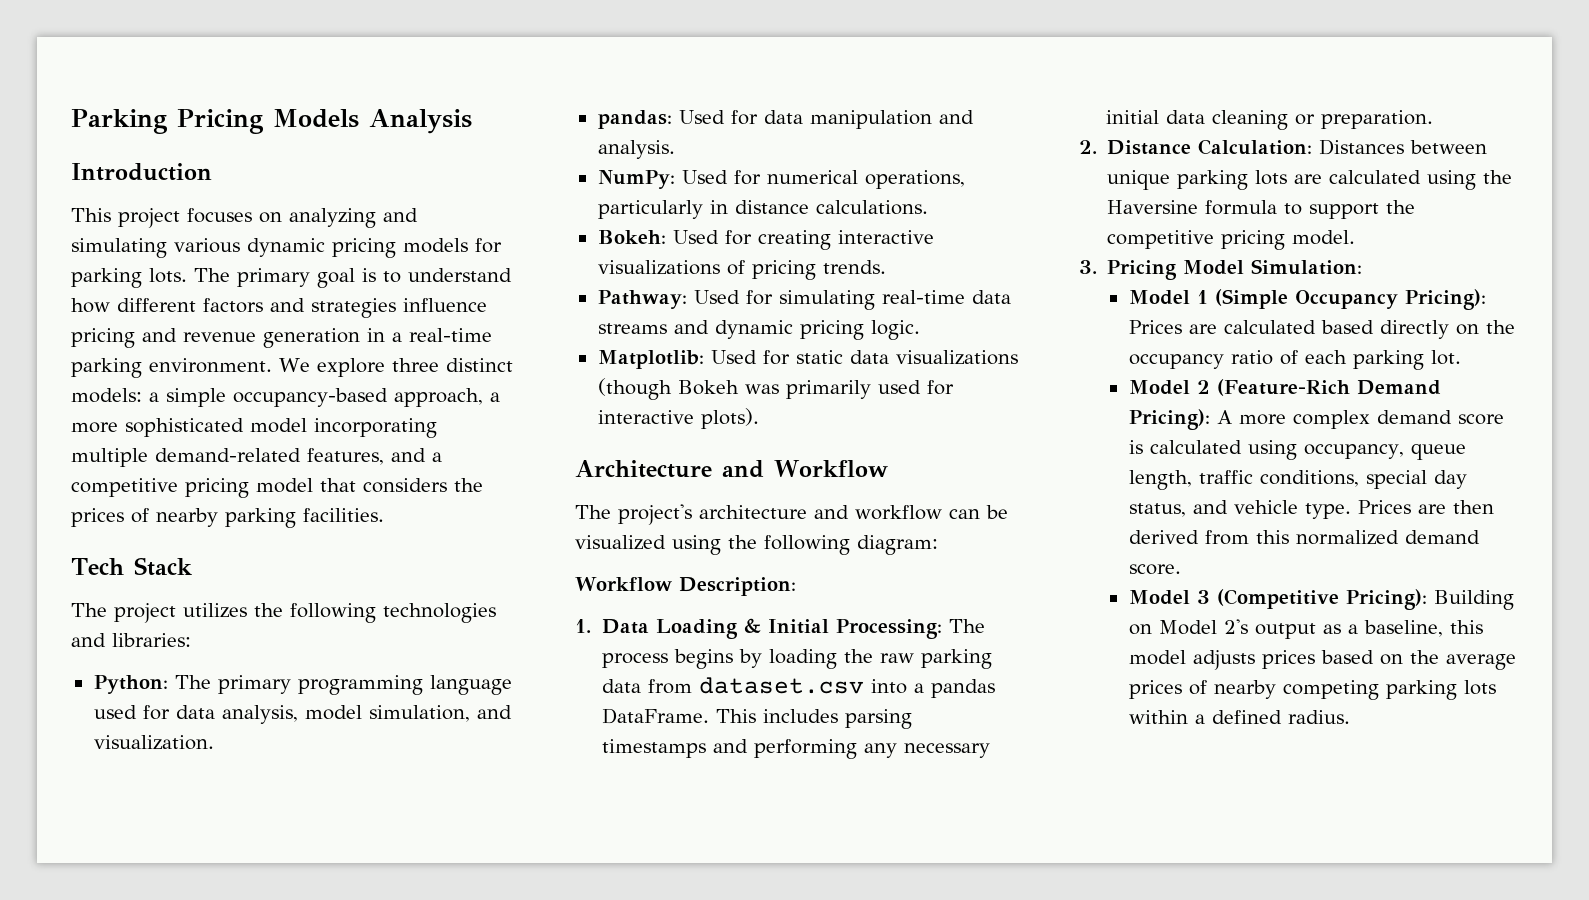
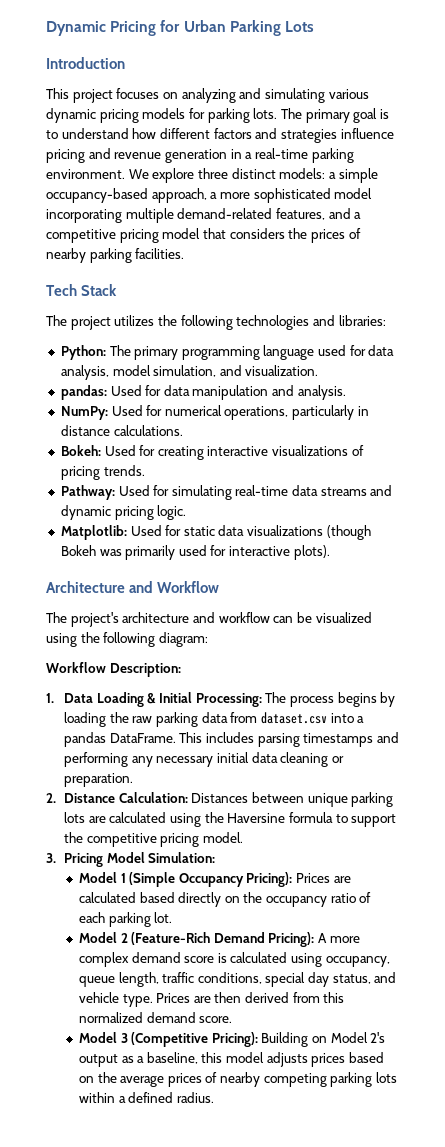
- Parking Pricing Models Analysis
+ Dynamic Pricing for Urban Parking Lots

